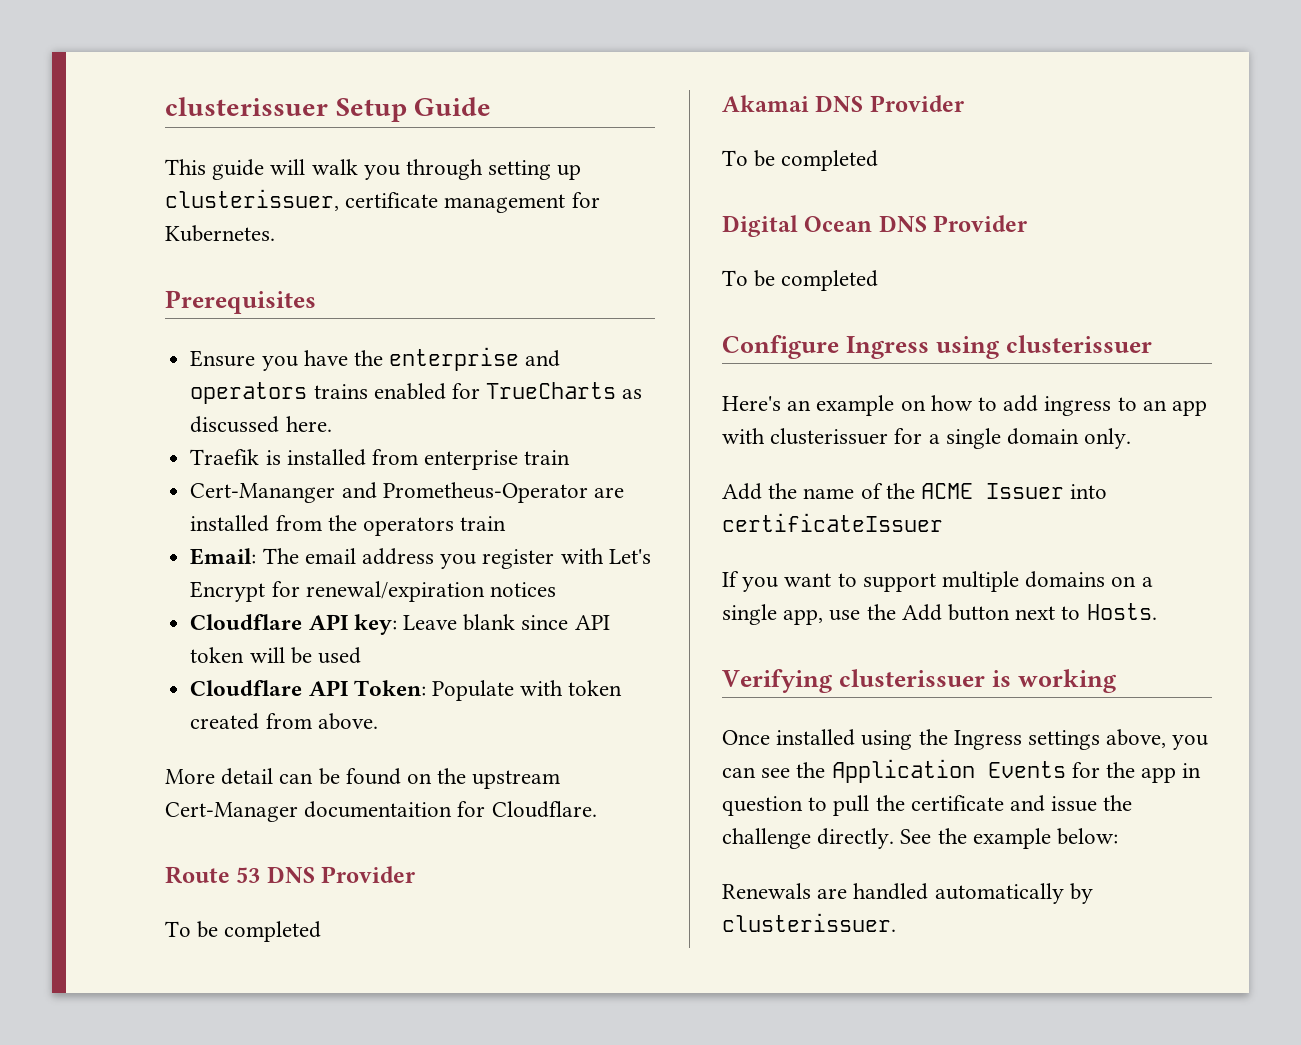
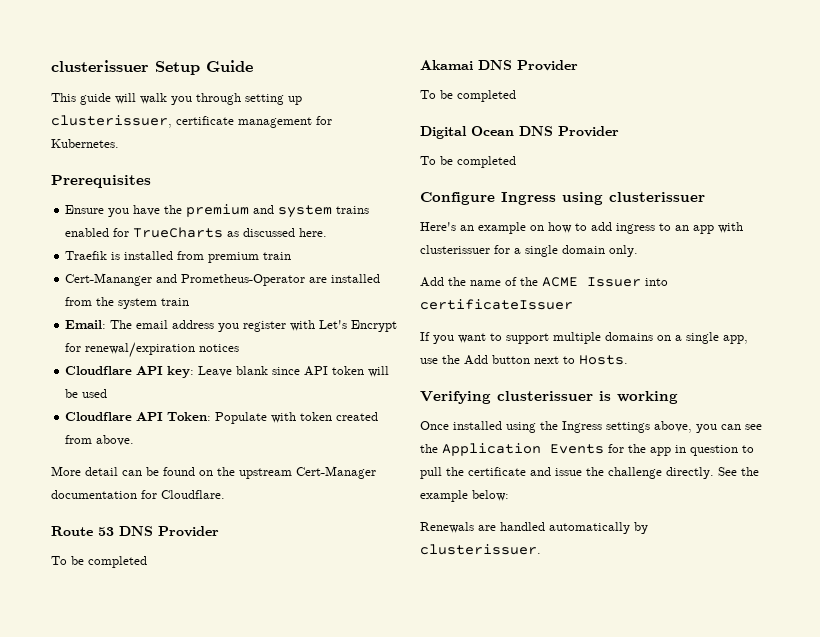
- Ensure you have the enterprise and operators trains enabled for TrueCharts as discussed here.
+ Ensure you have the premium and system trains enabled for TrueCharts as discussed here.
- Traefik is installed from enterprise train
+ Traefik is installed from premium train
- Cert-Mananger and Prometheus-Operator are installed from the operators train
+ Cert-Mananger and Prometheus-Operator are installed from the system train
- More detail can be found on the upstream Cert-Manager documentaition for Cloudflare.
+ More detail can be found on the upstream Cert-Manager documentation for Cloudflare.

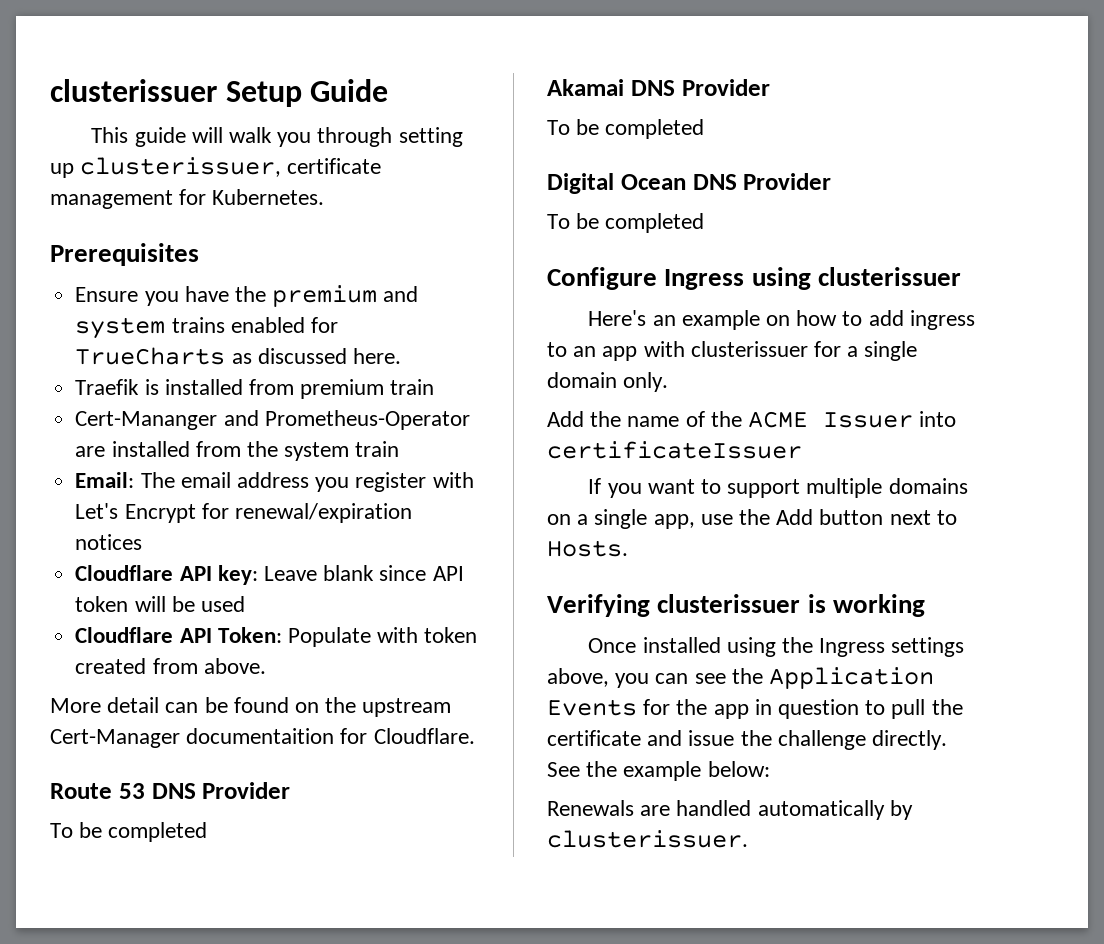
- More detail can be found on the upstream Cert-Manager documentation for Cloudflare.
+ More detail can be found on the upstream Cert-Manager documentaition for Cloudflare.

